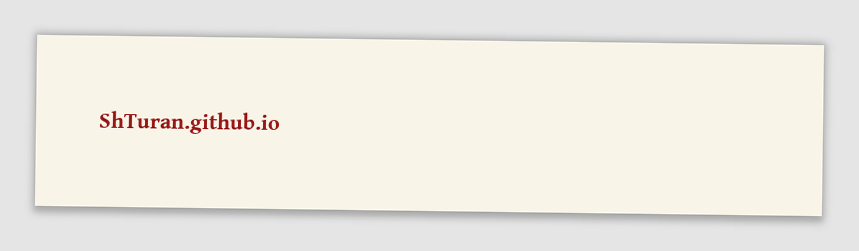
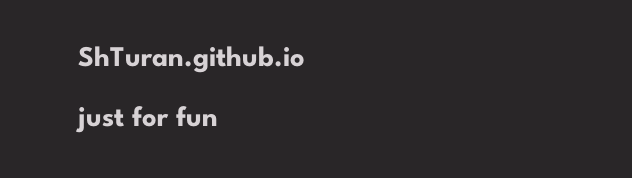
+ just for fun

